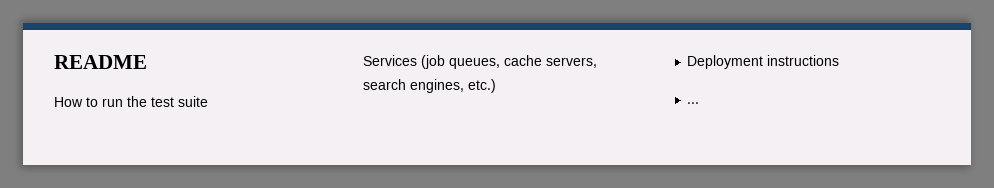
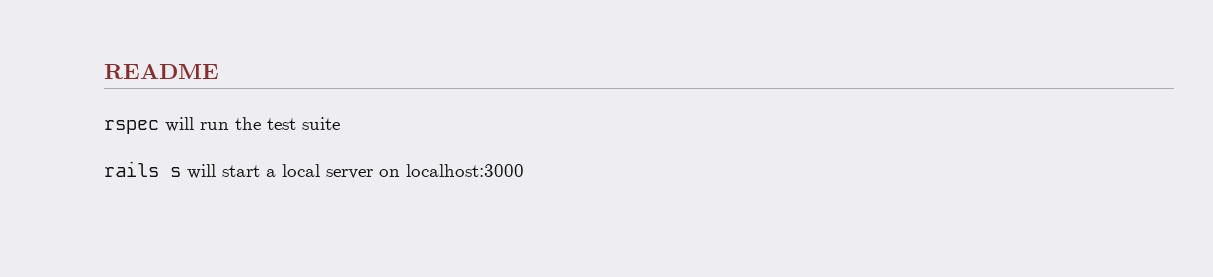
- How to run the test suite
+ rspec will run the test suite
- Services (job queues, cache servers, search engines, etc.)
- Deployment instructions
- ...
+ rails s will start a local server on localhost:3000

